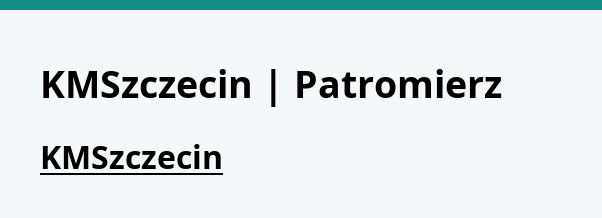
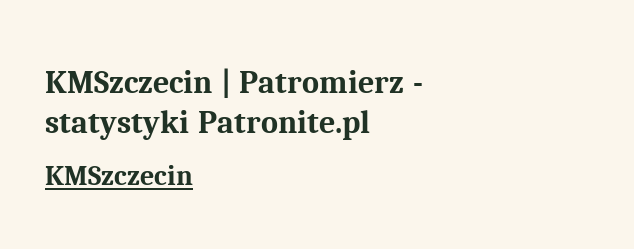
- KMSzczecin | Patromierz
+ KMSzczecin | Patromierz - statystyki Patronite.pl

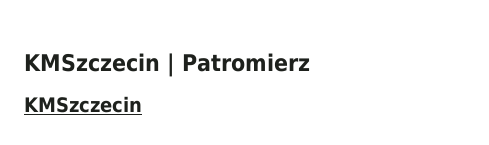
- KMSzczecin | Patromierz - statystyki Patronite.pl
+ KMSzczecin | Patromierz

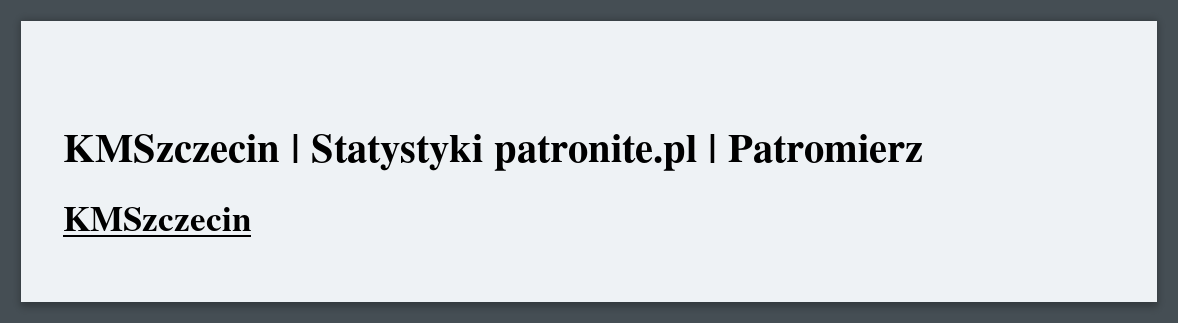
- KMSzczecin | Patromierz
+ KMSzczecin | Statystyki patronite.pl | Patromierz

